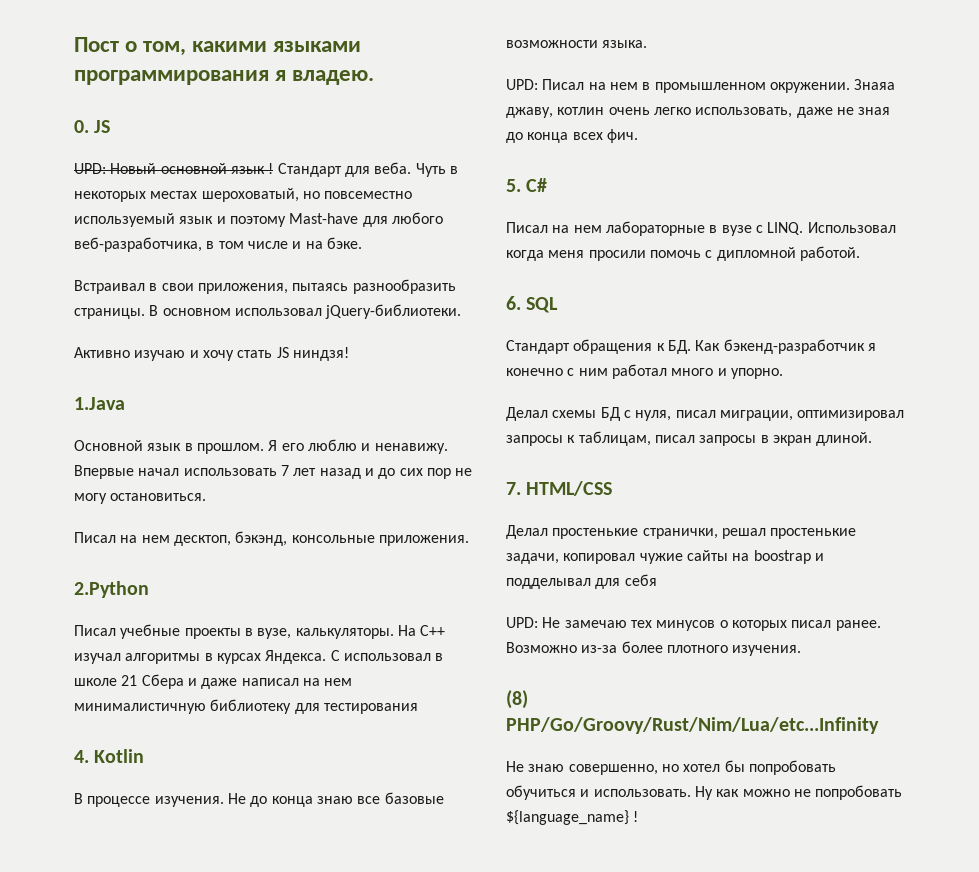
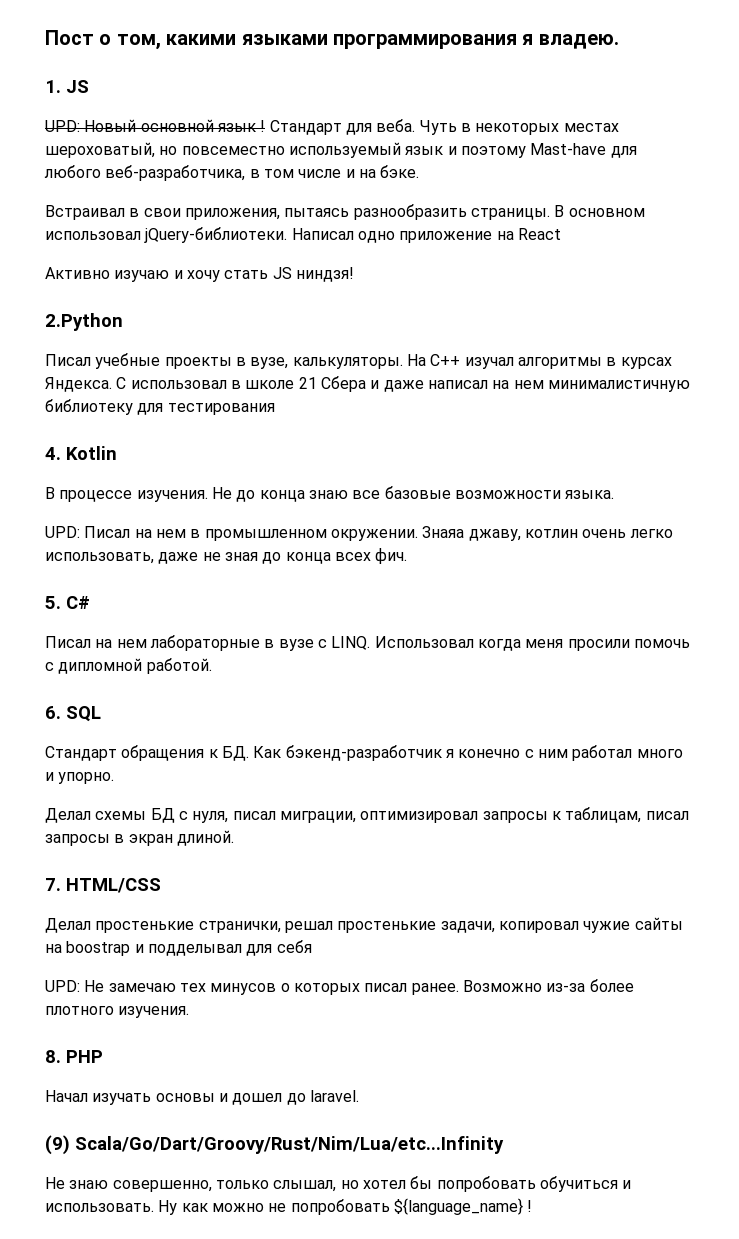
- 0. JS
+ 1. JS
+ Написал одно приложение на React
- 1.Java
- Основной язык в прошлом. Я его люблю и ненавижу. Впервые начал использовать 7 лет назад и до сих пор не могу остановиться.
- Писал на нем десктоп, бэкэнд, консольные приложения.
- (8) PHP/Go/Groovy/Rust/Nim/Lua/etc...Infinity
+ 8. PHP
+ Начал изучать основы и дошел до laravel.
+ (9) Scala/Go/Dart/Groovy/Rust/Nim/Lua/etc...Infinity
- Не знаю совершенно, но хотел бы попробовать обучиться и использовать.
+ Не знаю совершенно, только слышал, но хотел бы попробовать обучиться и использовать.

